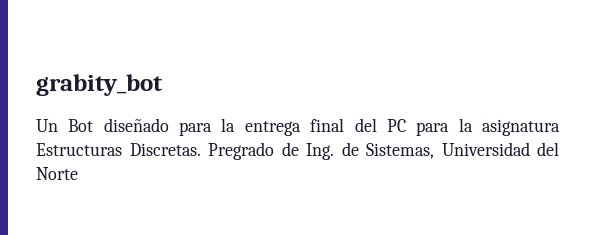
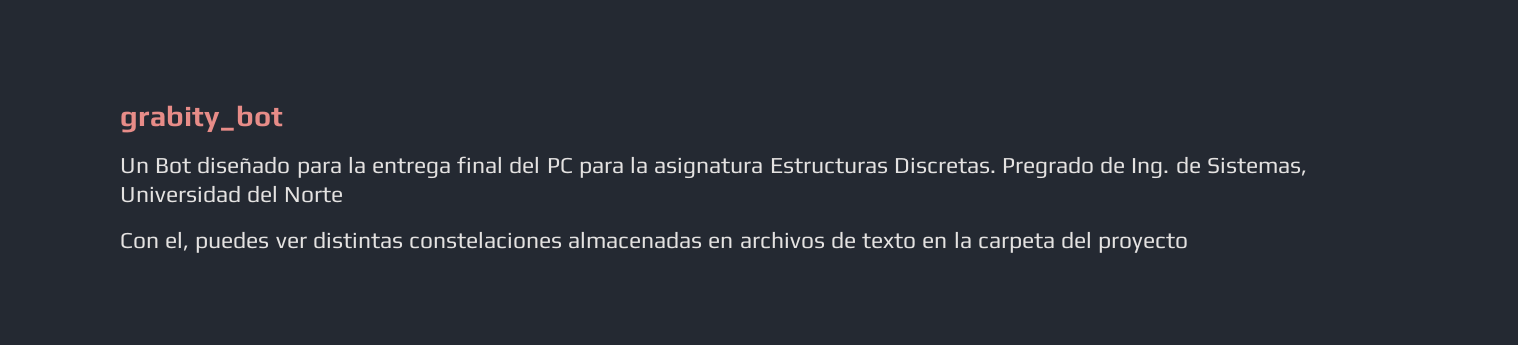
+ Con el, puedes ver distintas constelaciones almacenadas en archivos de texto en la carpeta del proyecto

